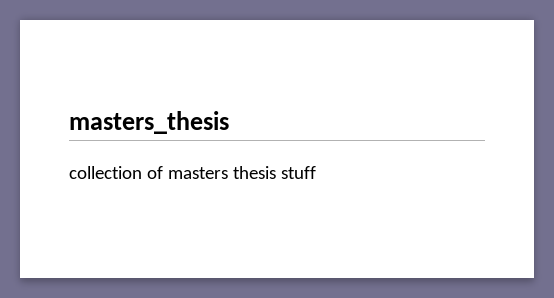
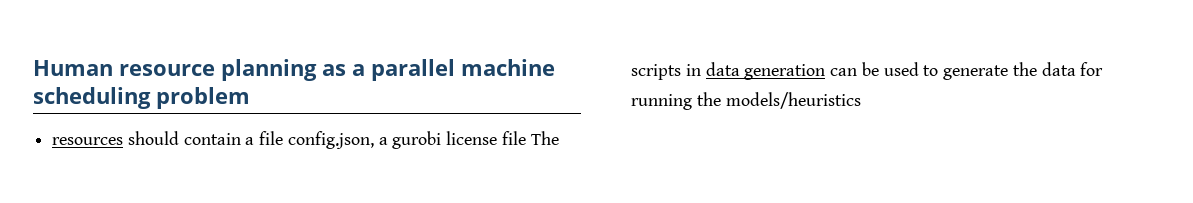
- masters_thesis
- collection of masters thesis stuff
+ Human resource planning as a parallel machine scheduling problem
+ resources should contain a file config.json, a gurobi license file The scripts in data generation can be used to generate the data for running the models/heuristics

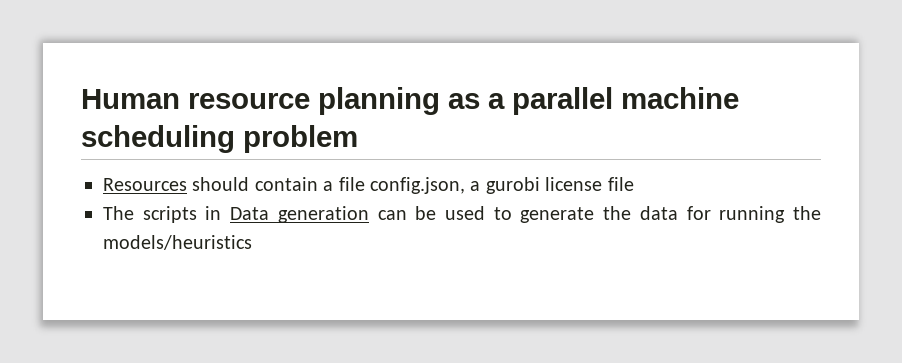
- resources should contain a file config.json, a gurobi license file The scripts in data generation can be used to generate the data for running the models/heuristics
+ Resources should contain a file config.json, a gurobi license file
+ The scripts in Data generation can be used to generate the data for running the models/heuristics

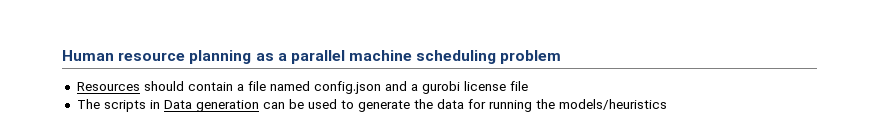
- Resources should contain a file config.json, a gurobi license file
+ Resources should contain a file named config.json and a gurobi license file

